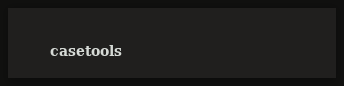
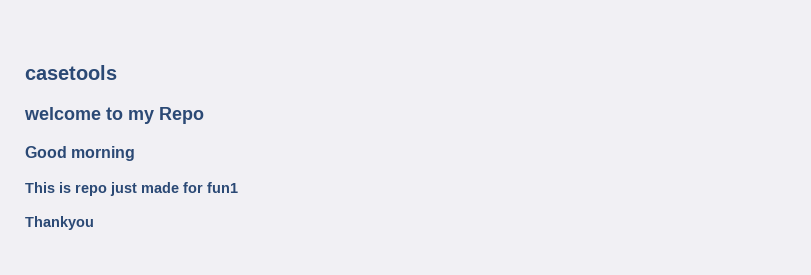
+ welcome to my Repo
+ Good morning
+ This is repo just made for fun1
+ Thankyou

